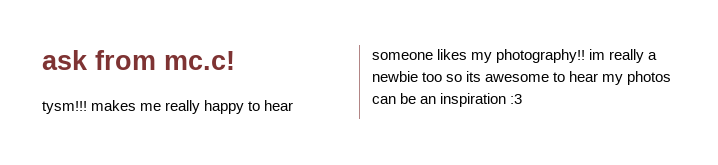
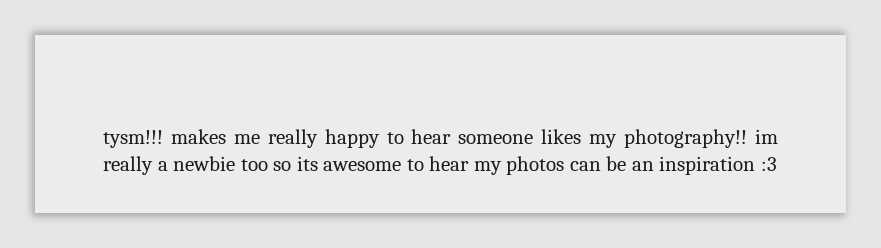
- ask from mc.c!

